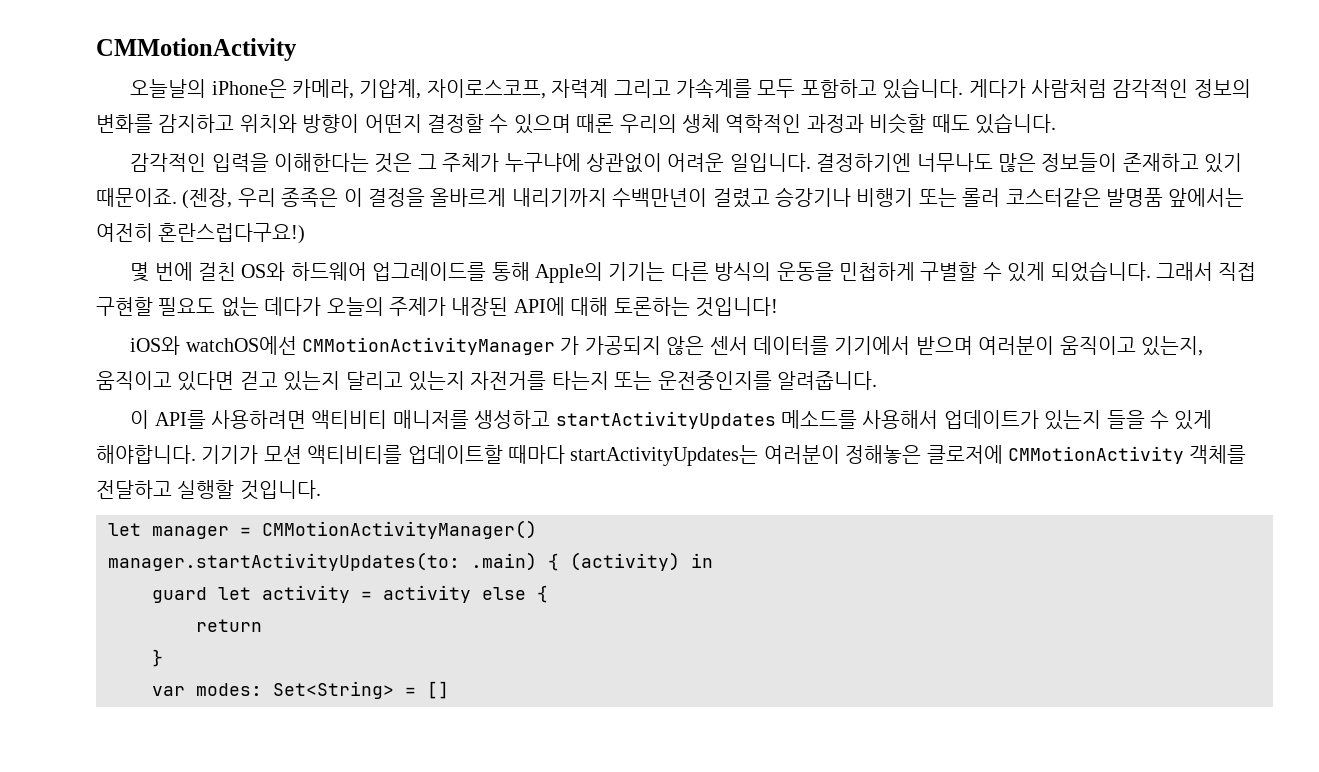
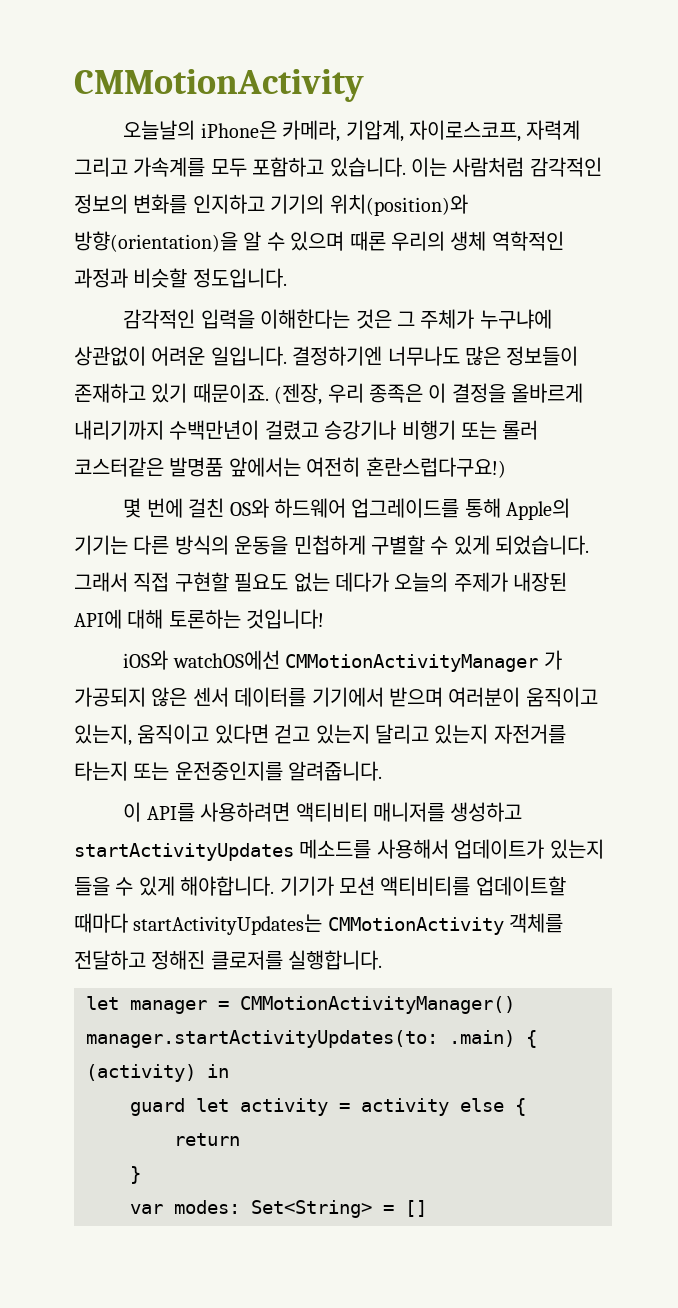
- 게다가 사람처럼 감각적인 정보의 변화를 감지하고 위치와 방향이 어떤지 결정할 수 있으며 때론 우리의 생체 역학적인 과정과 비슷할 때도 있습니다.
+ 이는 사람처럼 감각적인 정보의 변화를 인지하고 기기의 위치(position)와 방향(orientation)을 알 수 있으며 때론 우리의 생체 역학적인 과정과 비슷할 정도입니다.
- 기기가 모션 액티비티를 업데이트할 때마다 startActivityUpdates는 여러분이 정해놓은 클로저에 CMMotionActivity 객체를 전달하고 실행할 것입니다.
+ 기기가 모션 액티비티를 업데이트할 때마다 startActivityUpdates는 CMMotionActivity 객체를 전달하고 정해진 클로저를 실행합니다.

